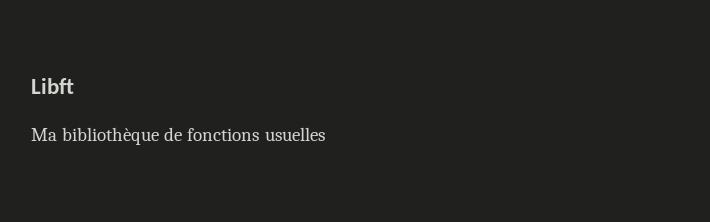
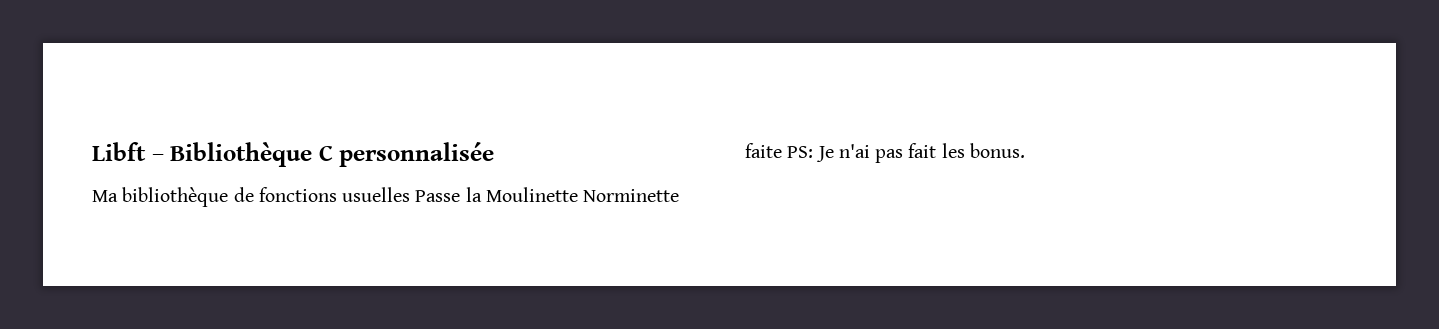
- Libft
+ Libft – Bibliothèque C personnalisée
- Ma bibliothèque de fonctions usuelles
+ Ma bibliothèque de fonctions usuelles Passe la Moulinette Norminette faite PS: Je n'ai pas fait les bonus.

